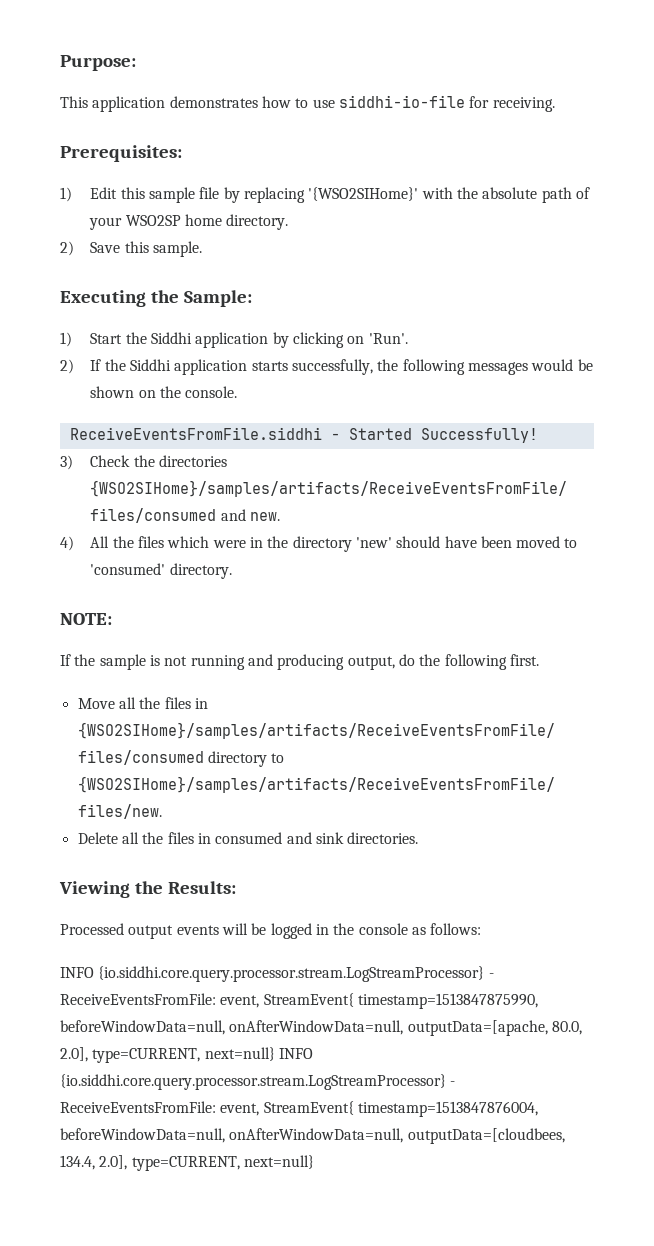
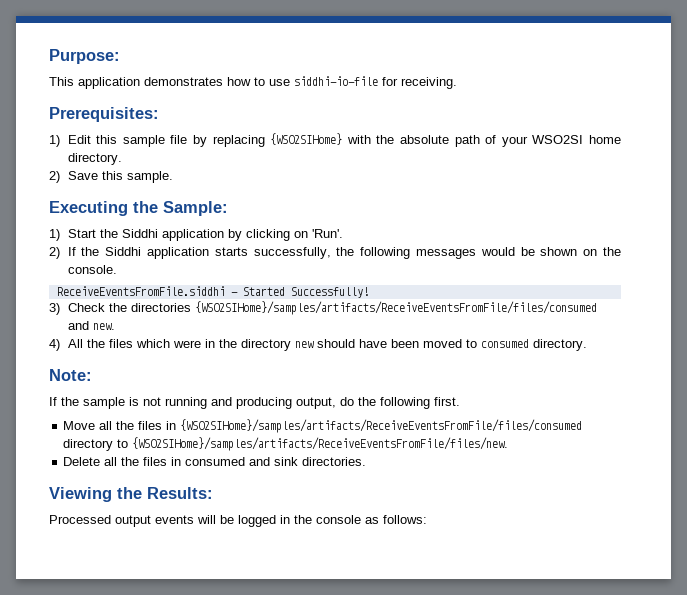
- 1) Edit this sample file by replacing '{WSO2SIHome}' with the absolute path of your WSO2SP home directory.
+ 1) Edit this sample file by replacing {WSO2SIHome} with the absolute path of your WSO2SI home directory.
- 4) All the files which were in the directory 'new' should have been moved to 'consumed' directory.
- NOTE:
+ 4) All the files which were in the directory new should have been moved to consumed directory.
+ Note:
- INFO {io.siddhi.core.query.processor.stream.LogStreamProcessor} - ReceiveEventsFromFile: event, StreamEvent{ timestamp=1513847875990, beforeWindowData=null, onAfterWindowData=null, outputData=[apache, 80.0, 2.0], type=CURRENT, next=null} INFO {io.siddhi.core.query.processor.stream.LogStreamProcessor} - ReceiveEventsFromFile: event, StreamEvent{ timestamp=1513847876004, beforeWindowData=null, onAfterWindowData=null, outputData=[cloudbees, 134.4, 2.0], type=CURRENT, next=null}

